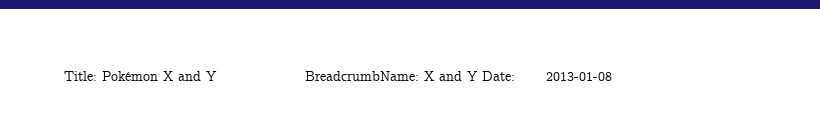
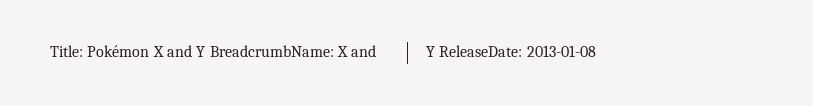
- Title: Pokémon X and Y BreadcrumbName: X and Y Date: 2013-01-08
+ Title: Pokémon X and Y BreadcrumbName: X and Y ReleaseDate: 2013-01-08

